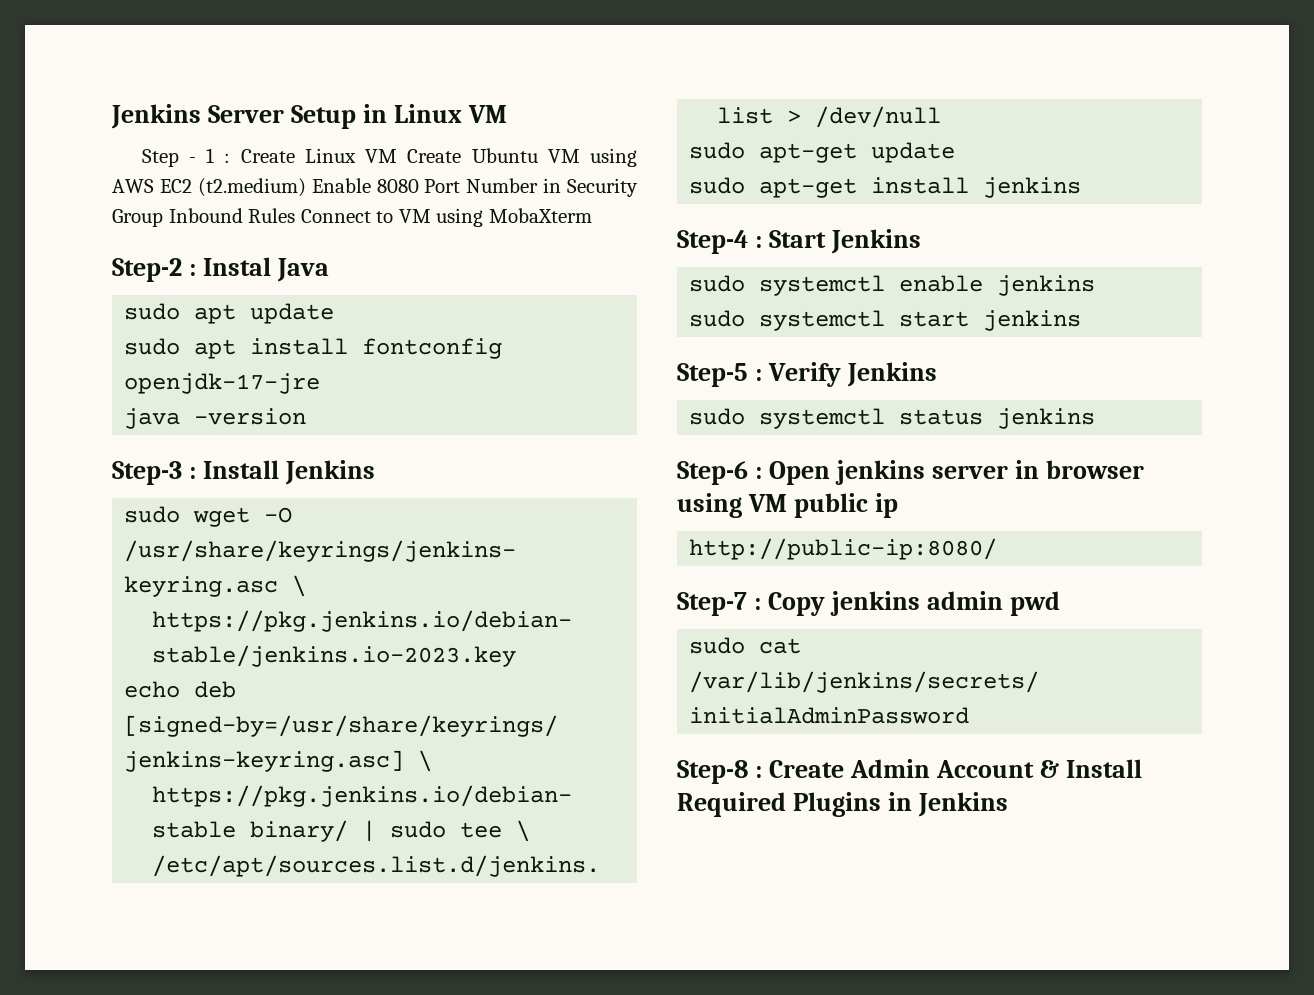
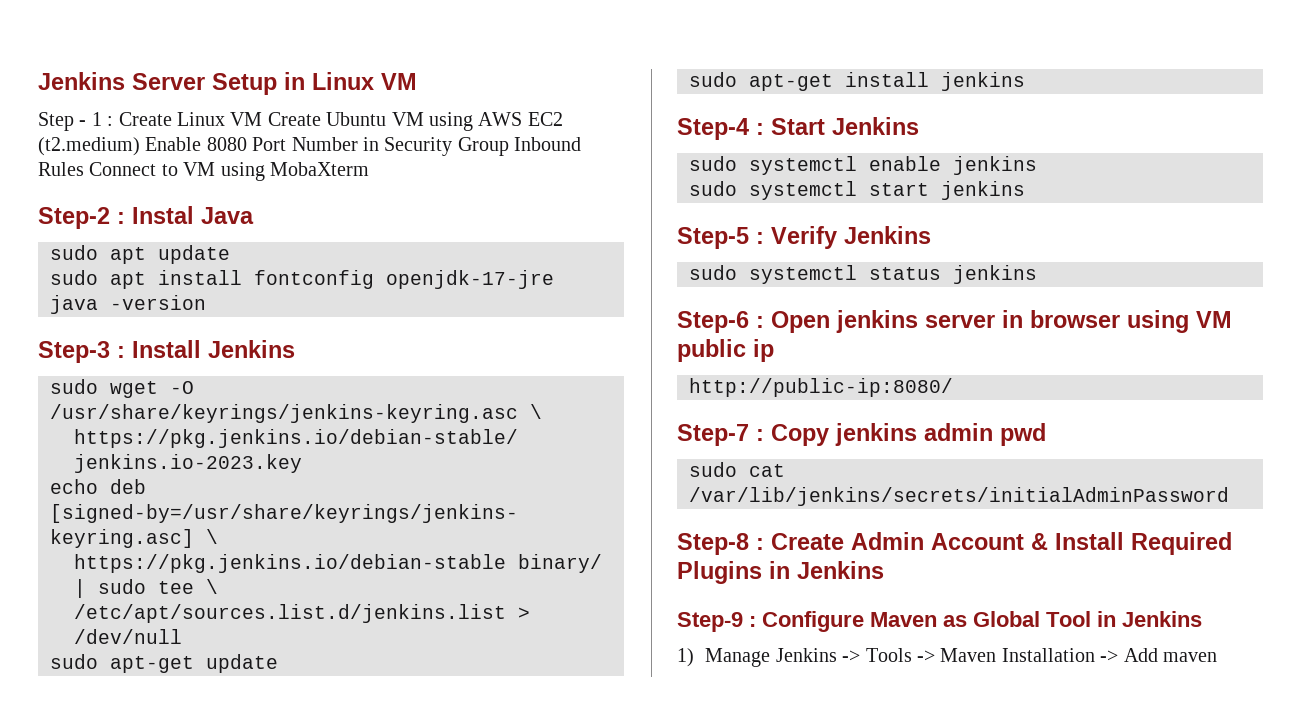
+ Step-9 : Configure Maven as Global Tool in Jenkins
+ 1) Manage Jenkins -> Tools -> Maven Installation -> Add maven

